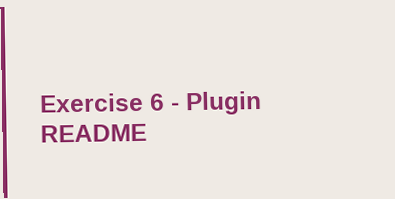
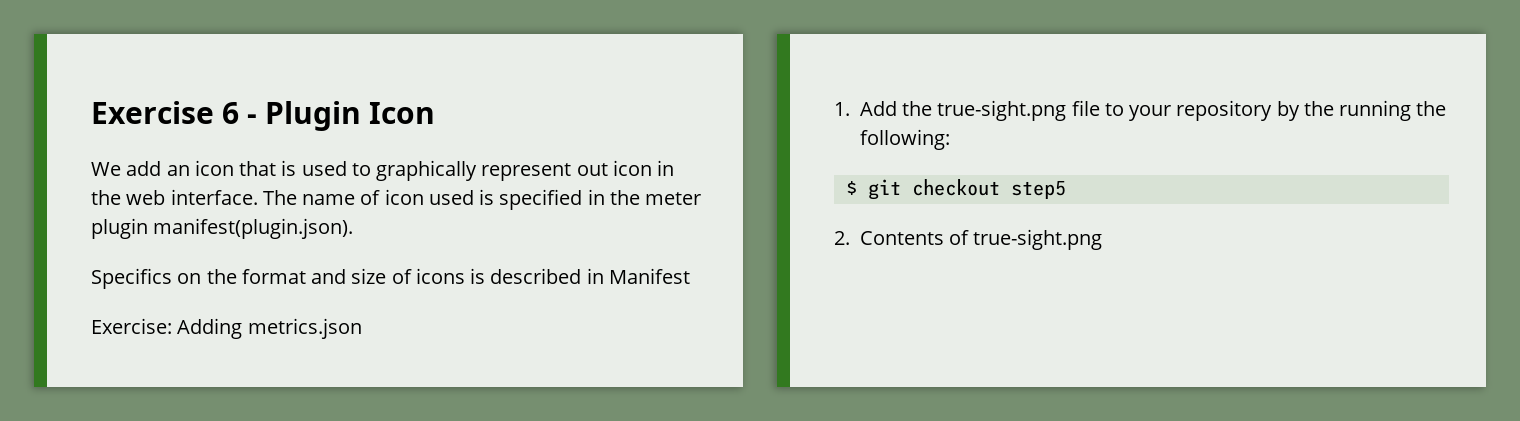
- Exercise 6 - Plugin README
+ Exercise 6 - Plugin Icon
+ We add an icon that is used to graphically represent out icon in the web interface. The name of icon used is specified in the meter plugin manifest(plugin.json).
+ Specifics on the format and size of icons is described in Manifest
+ Exercise: Adding metrics.json
+ 1. Add the true-sight.png file to your repository by the running the following:
+ $ git checkout step5
+ 2. Contents of true-sight.png

